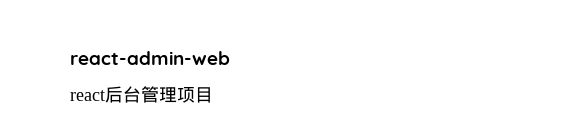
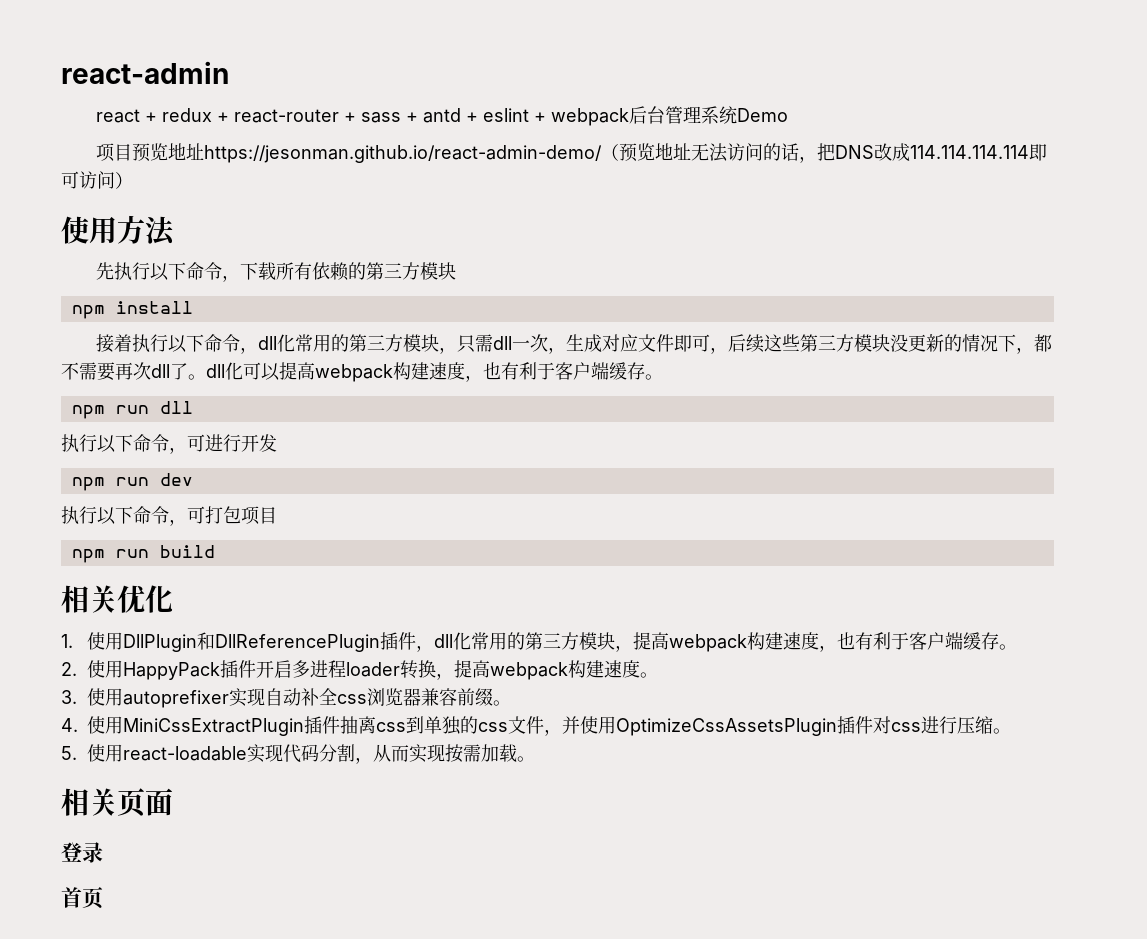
- react-admin-web
+ react-admin
- react后台管理项目
+ react + redux + react-router + sass + antd + eslint + webpack后台管理系统Demo
+ 项目预览地址https://jesonman.github.io/react-admin-demo/（预览地址无法访问的话，把DNS改成114.114.114.114即可访问）
+ 使用方法
+ 先执行以下命令，下载所有依赖的第三方模块
+ npm install
+ 接着执行以下命令，dll化常用的第三方模块，只需dll一次，生成对应文件即可，后续这些第三方模块没更新的情况下，都不需要再次dll了。dll化可以提高webpack构建速度，也有利于客户端缓存。
+ npm run dll
+ 执行以下命令，可进行开发
+ npm run dev
+ 执行以下命令，可打包项目
+ npm run build
+ 相关优化
+ 1.使用DllPlugin和DllReferencePlugin插件，dll化常用的第三方模块，提高webpack构建速度，也有利于客户端缓存。
+ 2.使用HappyPack插件开启多进程loader转换，提高webpack构建速度。
+ 3.使用autoprefixer实现自动补全css浏览器兼容前缀。
+ 4.使用MiniCssExtractPlugin插件抽离css到单独的css文件，并使用OptimizeCssAssetsPlugin插件对css进行压缩。
+ 5.使用react-loadable实现代码分割，从而实现按需加载。
+ 相关页面
+ 登录
+ 首页

